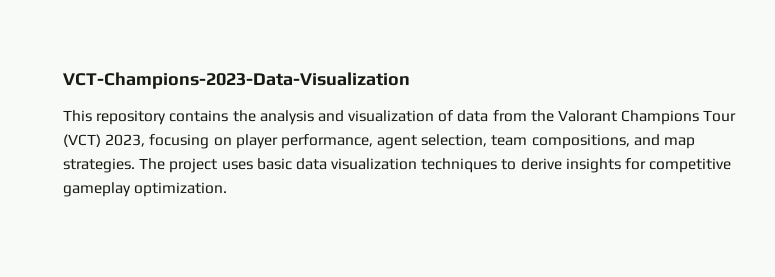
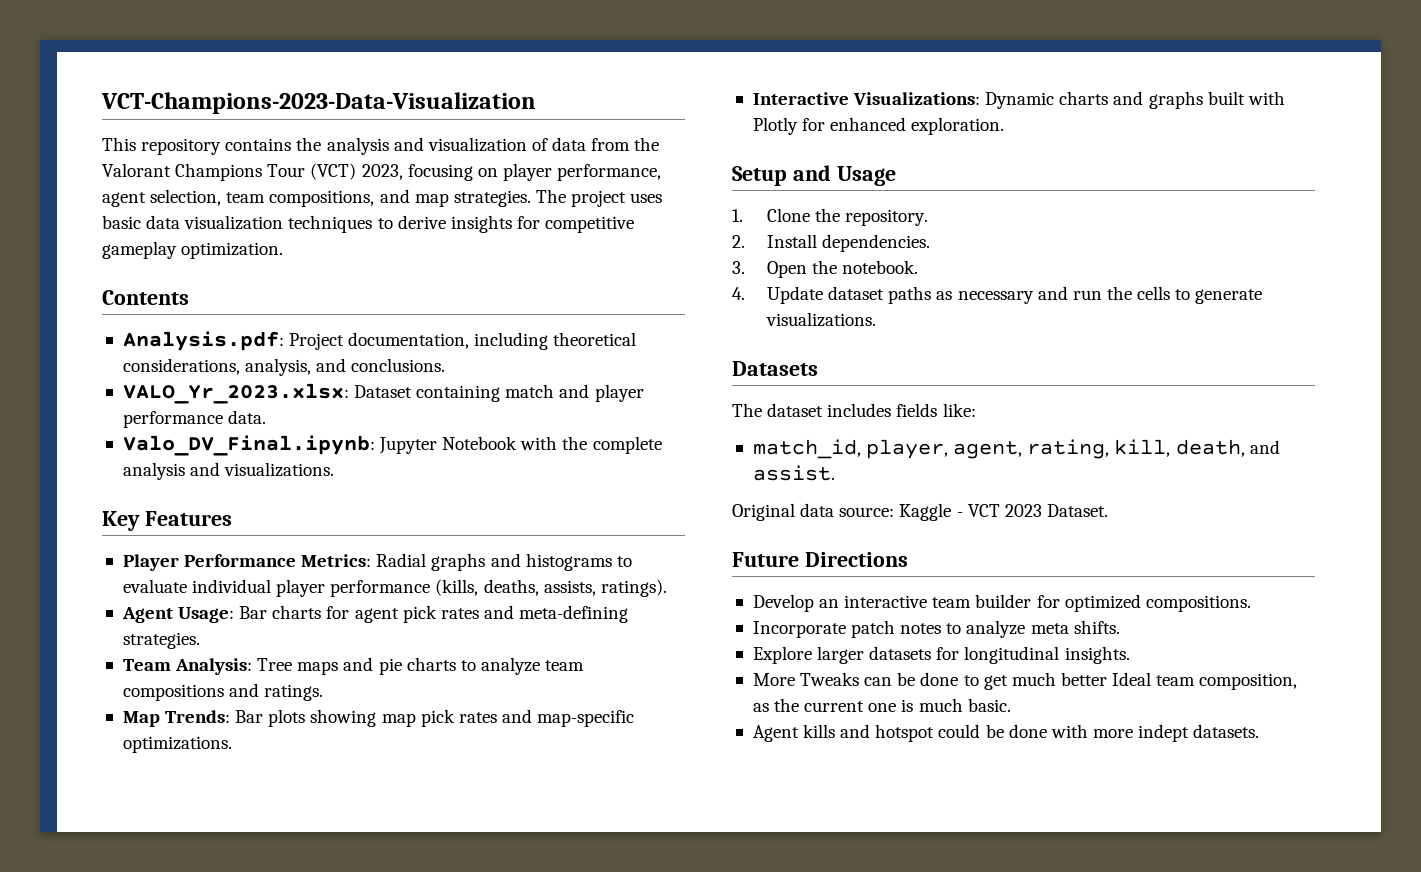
+ Contents
+ Analysis.pdf: Project documentation, including theoretical considerations, analysis, and conclusions.
+ VALO_Yr_2023.xlsx: Dataset containing match and player performance data.
+ Valo_DV_Final.ipynb: Jupyter Notebook with the complete analysis and visualizations.
+ Key Features
+ Player Performance Metrics: Radial graphs and histograms to evaluate individual player performance (kills, deaths, assists, ratings).
+ Agent Usage: Bar charts for agent pick rates and meta-defining strategies.
+ Team Analysis: Tree maps and pie charts to analyze team compositions and ratings.
+ Map Trends: Bar plots showing map pick rates and map-specific optimizations.
+ Interactive Visualizations: Dynamic charts and graphs built with Plotly for enhanced exploration.
+ Setup and Usage
+ 1. Clone the repository.
+ 2. Install dependencies.
+ 3. Open the notebook.
+ 4. Update dataset paths as necessary and run the cells to generate visualizations.
+ Datasets
+ The dataset includes fields like:
+ match_id, player, agent, rating, kill, death, and assist.
+ Original data source: Kaggle - VCT 2023 Dataset.
+ Future Directions
+ Develop an interactive team builder for optimized compositions.
+ Incorporate patch notes to analyze meta shifts.
+ Explore larger datasets for longitudinal insights.
+ More Tweaks can be done to get much better Ideal team composition, as the current one is much basic.
+ Agent kills and hotspot could be done with more indept datasets.

